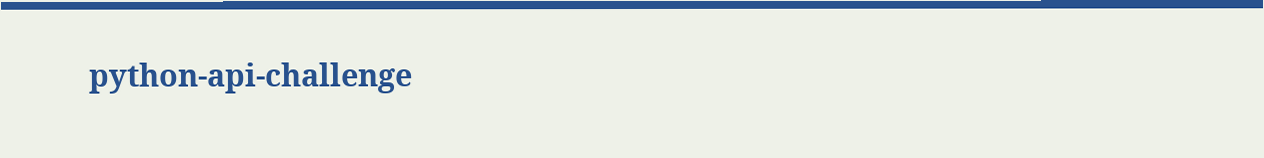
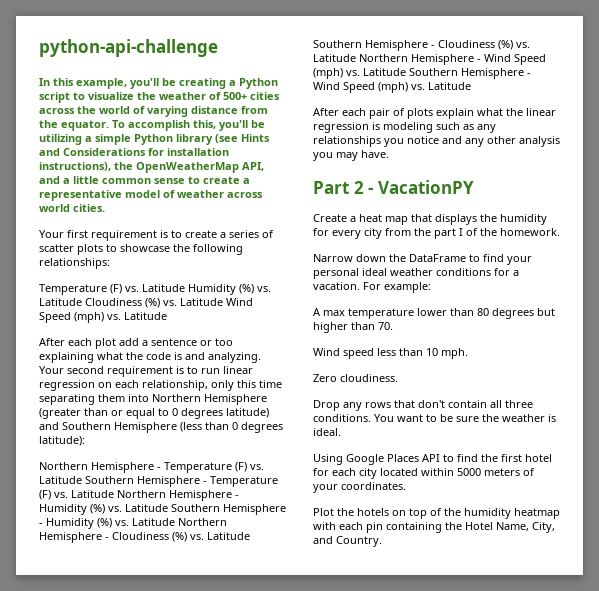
+ In this example, you'll be creating a Python script to visualize the weather of 500+ cities across the world of varying distance from the equator. To accomplish this, you'll be utilizing a simple Python library (see Hints and Considerations for installation instructions), the OpenWeatherMap API, and a little common sense to create a representative model of weather across world cities.
+ Your first requirement is to create a series of scatter plots to showcase the following relationships:
+ Temperature (F) vs. Latitude Humidity (%) vs. Latitude Cloudiness (%) vs. Latitude Wind Speed (mph) vs. Latitude
+ After each plot add a sentence or too explaining what the code is and analyzing. Your second requirement is to run linear regression on each relationship, only this time separating them into Northern Hemisphere (greater than or equal to 0 degrees latitude) and Southern Hemisphere (less than 0 degrees latitude):
+ Northern Hemisphere - Temperature (F) vs. Latitude Southern Hemisphere - Temperature (F) vs. Latitude Northern Hemisphere - Humidity (%) vs. Latitude Southern Hemisphere - Humidity (%) vs. Latitude Northern Hemisphere - Cloudiness (%) vs. Latitude Southern Hemisphere - Cloudiness (%) vs. Latitude Northern Hemisphere - Wind Speed (mph) vs. Latitude Southern Hemisphere - Wind Speed (mph) vs. Latitude
+ After each pair of plots explain what the linear regression is modeling such as any relationships you notice and any other analysis you may have.
+ Part 2 - VacationPY
+ Create a heat map that displays the humidity for every city from the part I of the homework.
+ Narrow down the DataFrame to find your personal ideal weather conditions for a vacation. For example:
+ A max temperature lower than 80 degrees but higher than 70.
+ Wind speed less than 10 mph.
+ Zero cloudiness.
+ Drop any rows that don't contain all three conditions. You want to be sure the weather is ideal.
+ Using Google Places API to find the first hotel for each city located within 5000 meters of your coordinates.
+ Plot the hotels on top of the humidity heatmap with each pin containing the Hotel Name, City, and Country.

